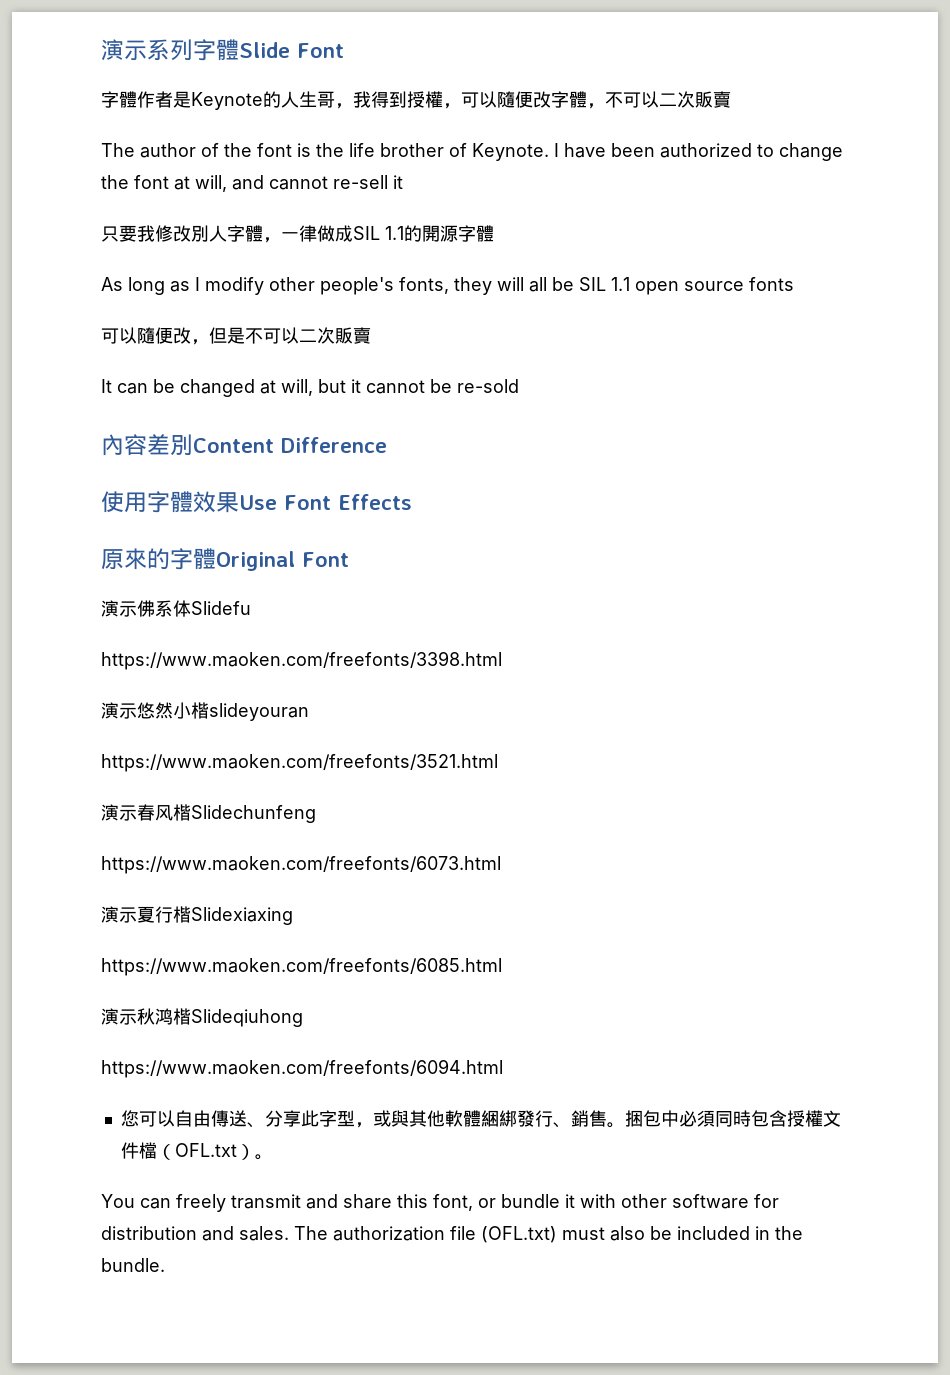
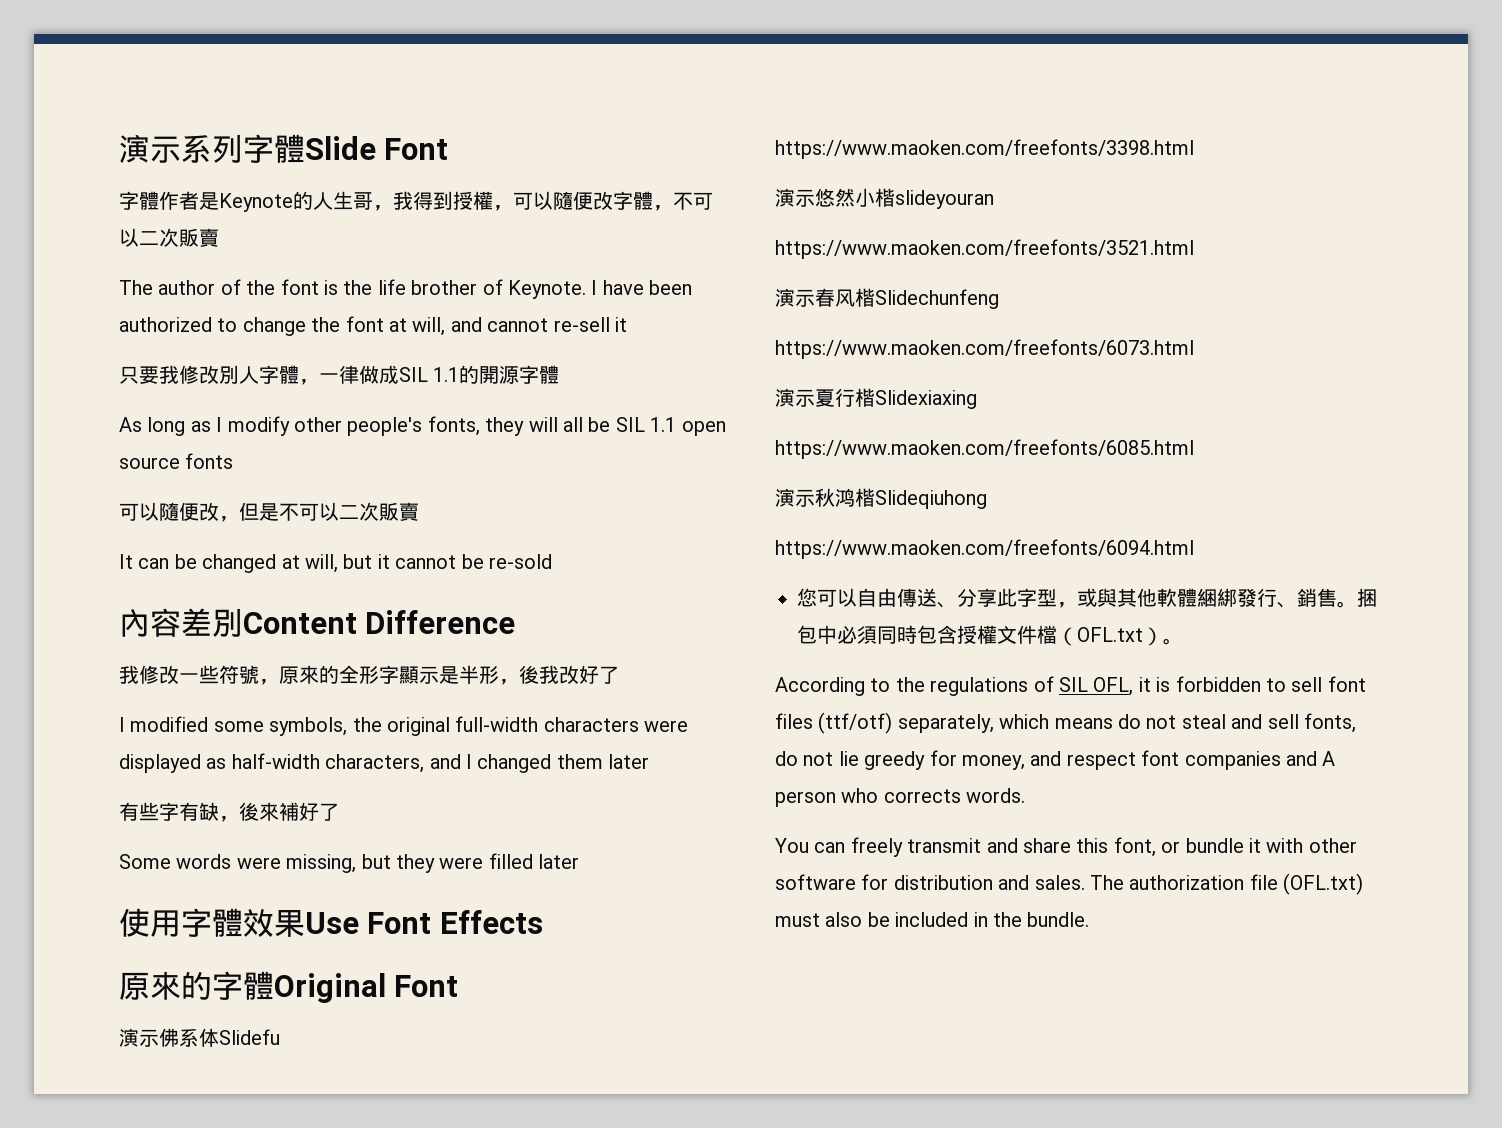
+ 我修改一些符號，原來的全形字顯示是半形，後我改好了
+ I modified some symbols, the original full-width characters were displayed as half-width characters, and I changed them later
+ 有些字有缺，後來補好了
+ Some words were missing, but they were filled later
+ According to the regulations of SIL OFL, it is forbidden to sell font files (ttf/otf) separately, which means do not steal and sell fonts, do not lie greedy for money, and respect font companies and A person who corrects words.

